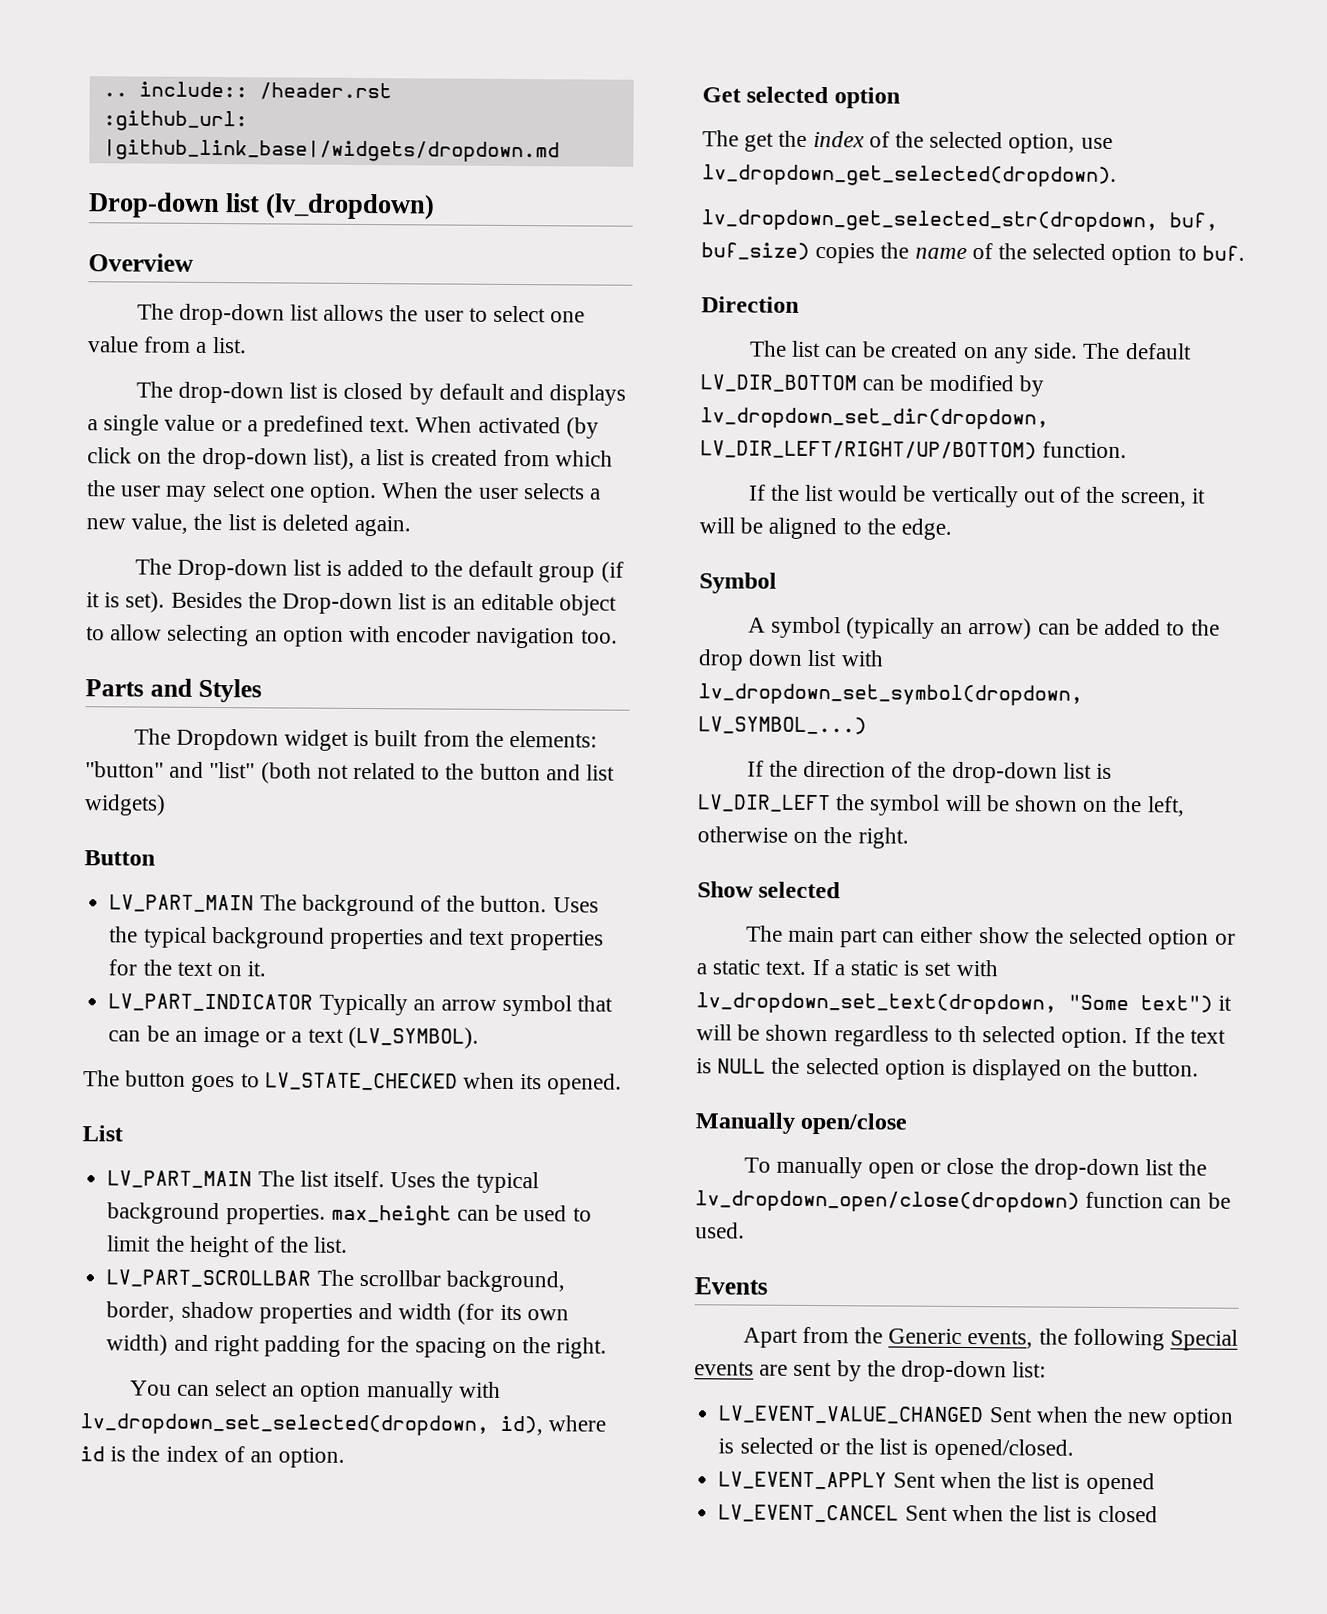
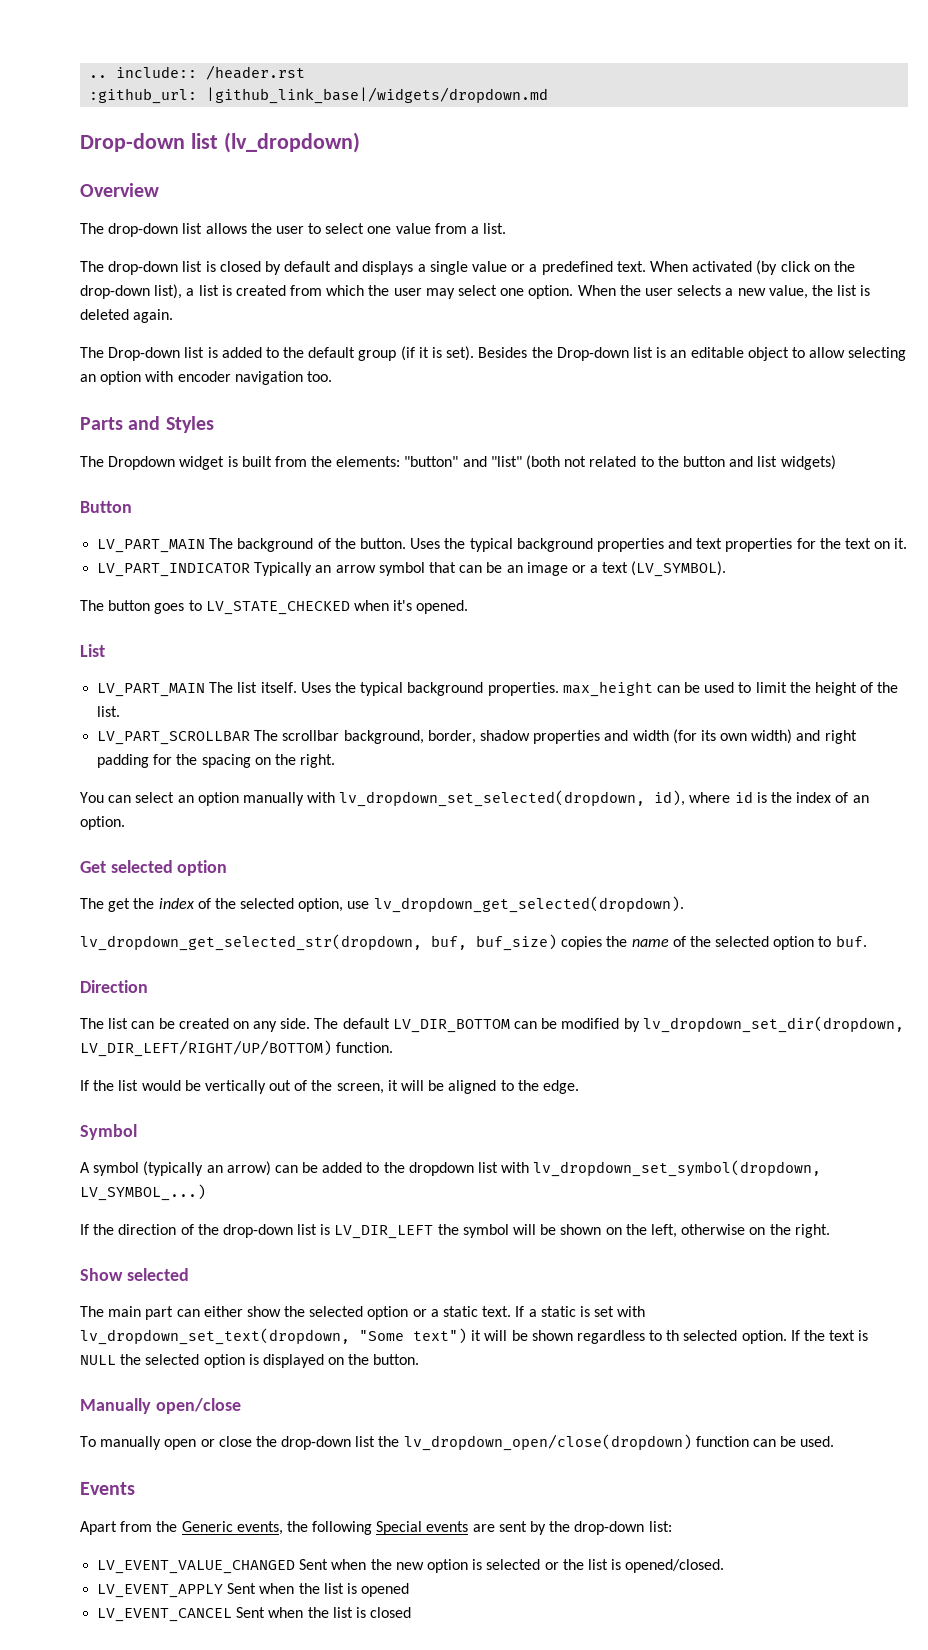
- The button goes to LV_STATE_CHECKED when its opened.
+ The button goes to LV_STATE_CHECKED when it's opened.
- A symbol (typically an arrow) can be added to the drop down list with lv_dropdown_set_symbol(dropdown, LV_SYMBOL_...)
+ A symbol (typically an arrow) can be added to the dropdown list with lv_dropdown_set_symbol(dropdown, LV_SYMBOL_...)

